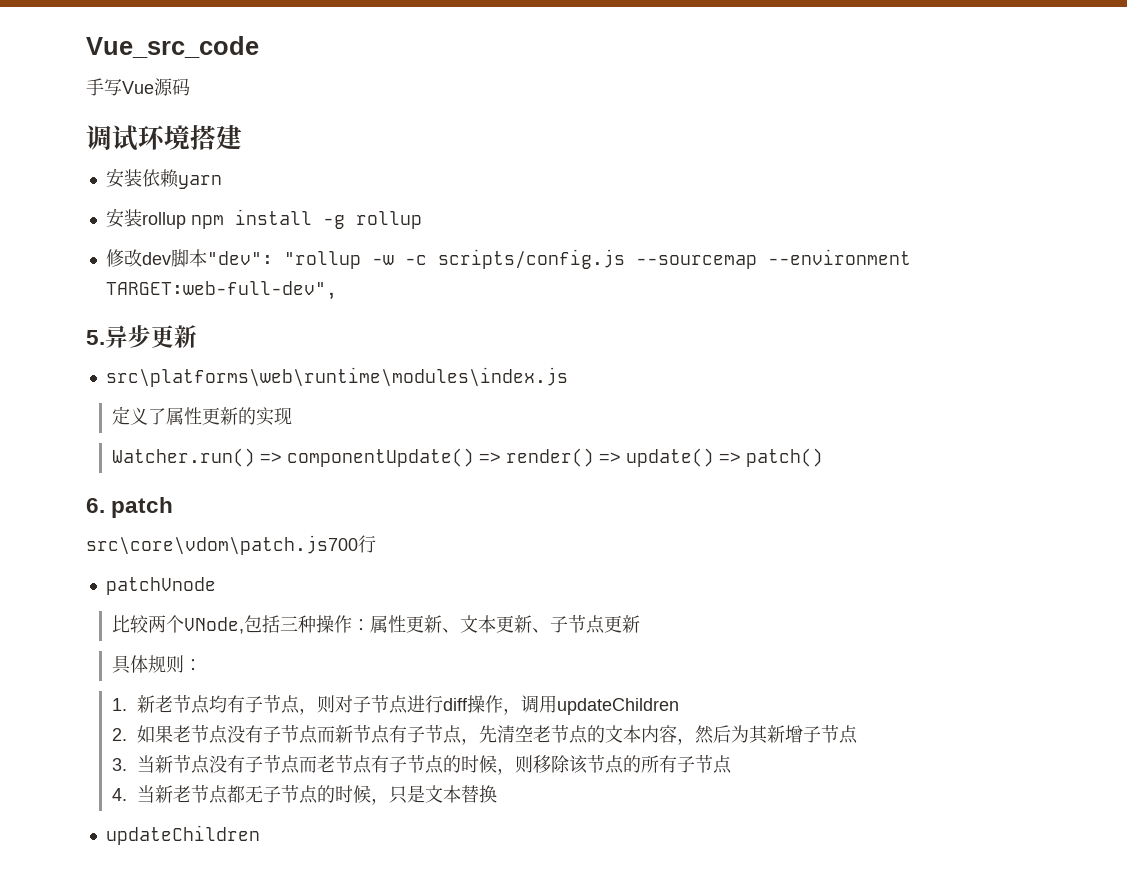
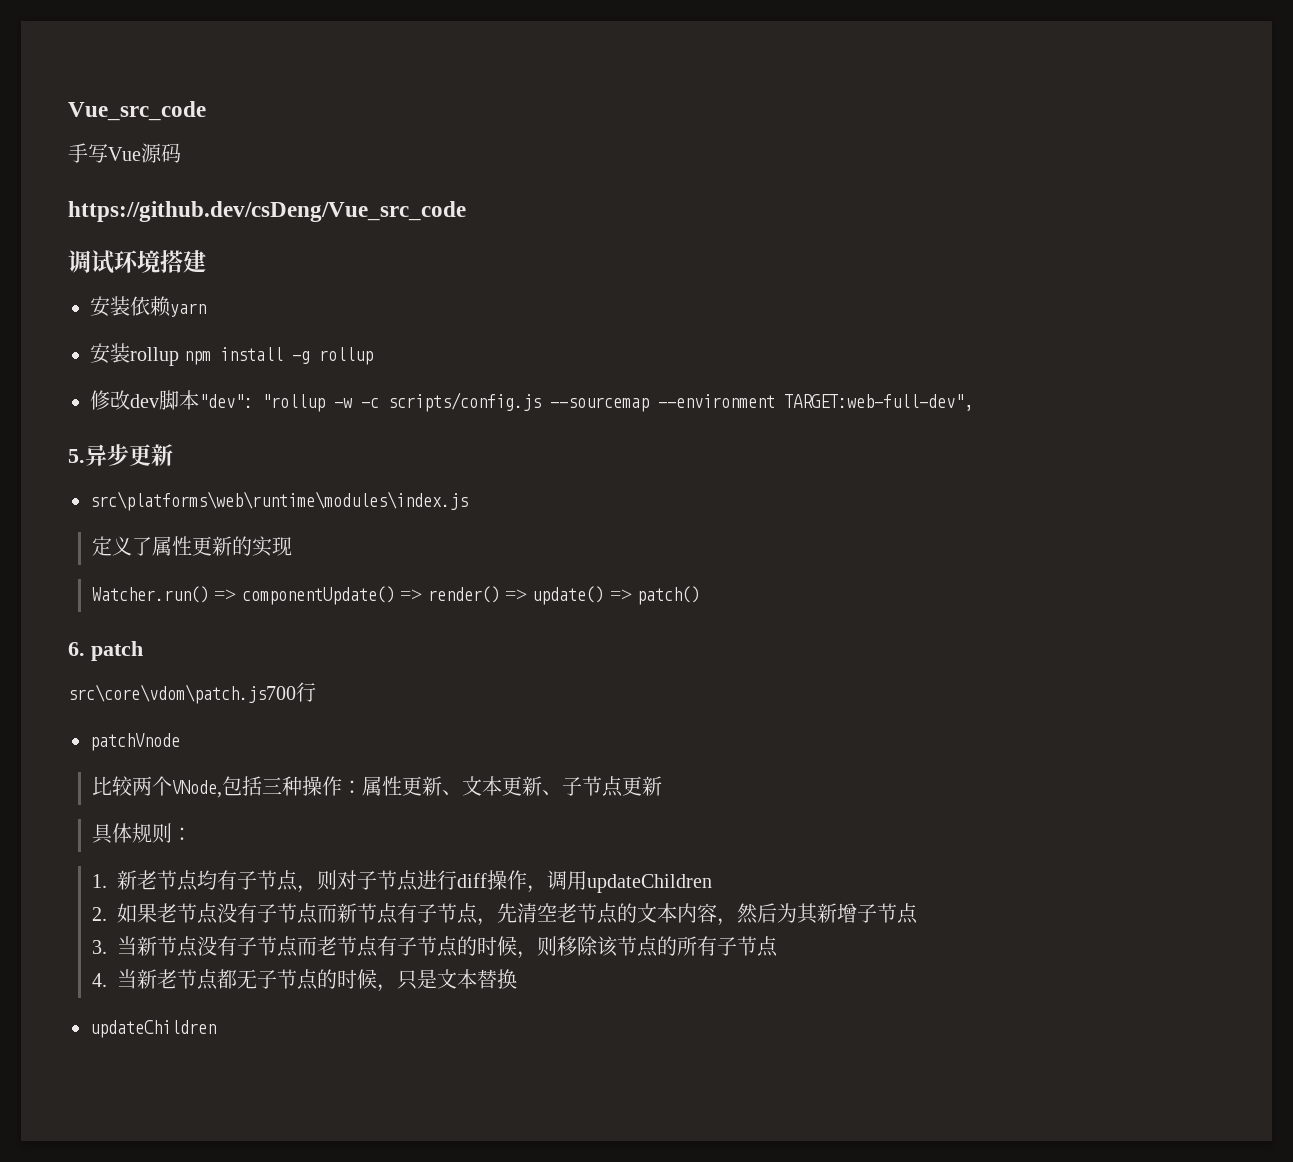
+ https://github.dev/csDeng/Vue_src_code

